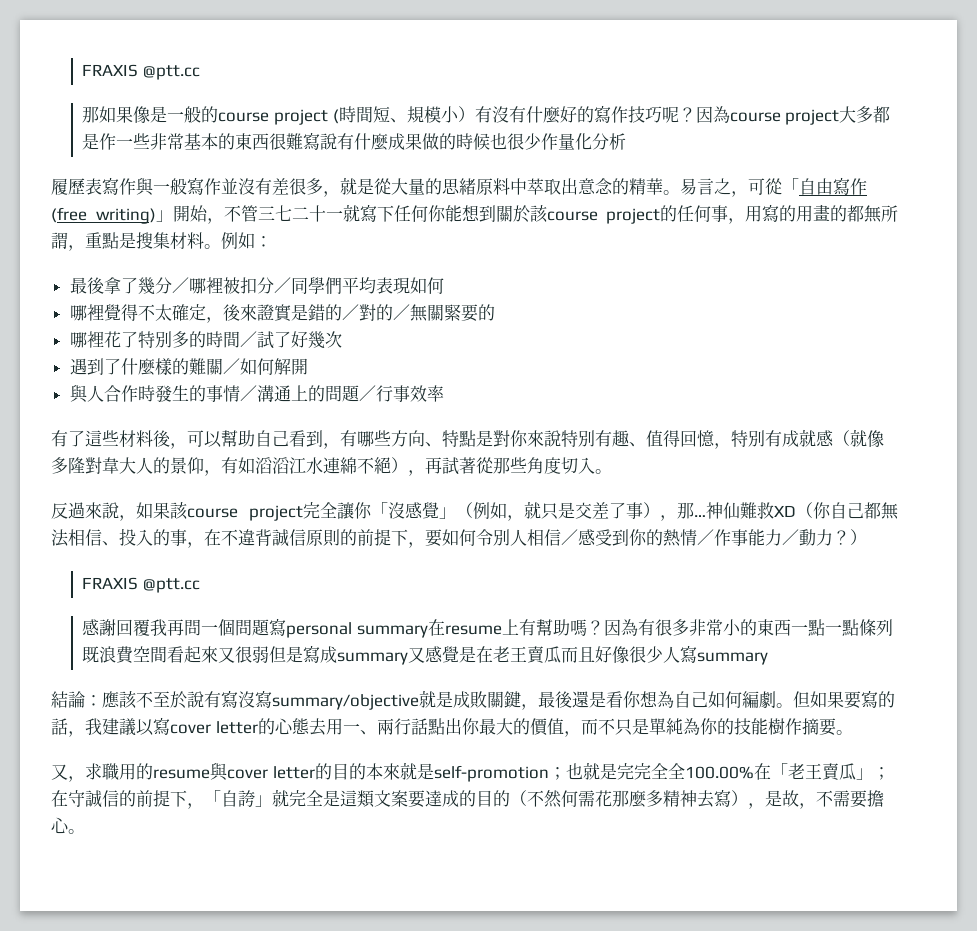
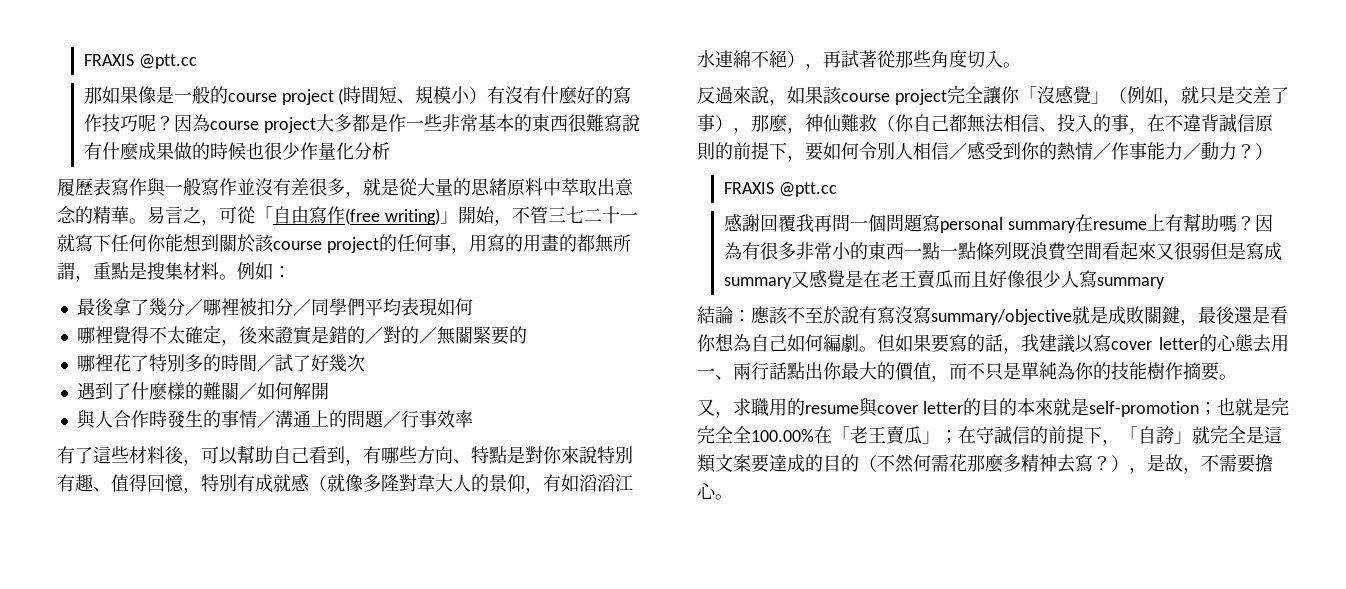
- 反過來說，如果該course project完全讓你「沒感覺」（例如，就只是交差了事），那…神仙難救XD（你自己都無法相信、投入的事，在不違背誠信原則的前提下，要如何令別人相信／感受到你的熱情／作事能力／動力？）
+ 反過來說，如果該course project完全讓你「沒感覺」（例如，就只是交差了事），那麼，神仙難救（你自己都無法相信、投入的事，在不違背誠信原則的前提下，要如何令別人相信／感受到你的熱情／作事能力／動力？）
- 又，求職用的resume與cover letter的目的本來就是self-promotion；也就是完完全全100.00%在「老王賣瓜」；在守誠信的前提下，「自誇」就完全是這類文案要達成的目的（不然何需花那麼多精神去寫），是故，不需要擔心。
+ 又，求職用的resume與cover letter的目的本來就是self-promotion；也就是完完全全100.00%在「老王賣瓜」；在守誠信的前提下，「自誇」就完全是這類文案要達成的目的（不然何需花那麼多精神去寫？），是故，不需要擔心。

